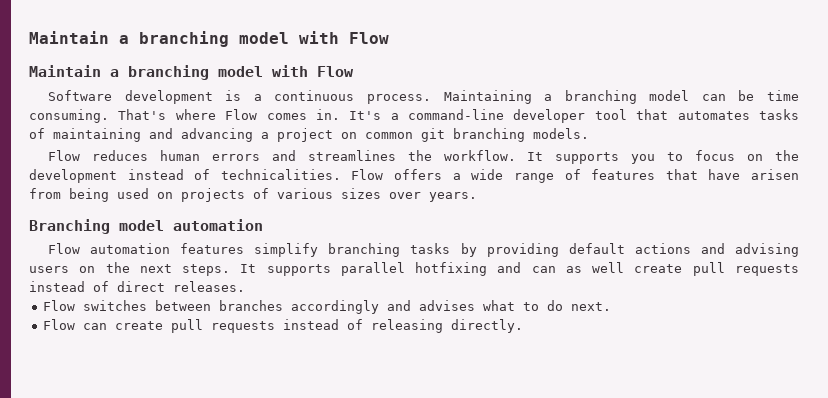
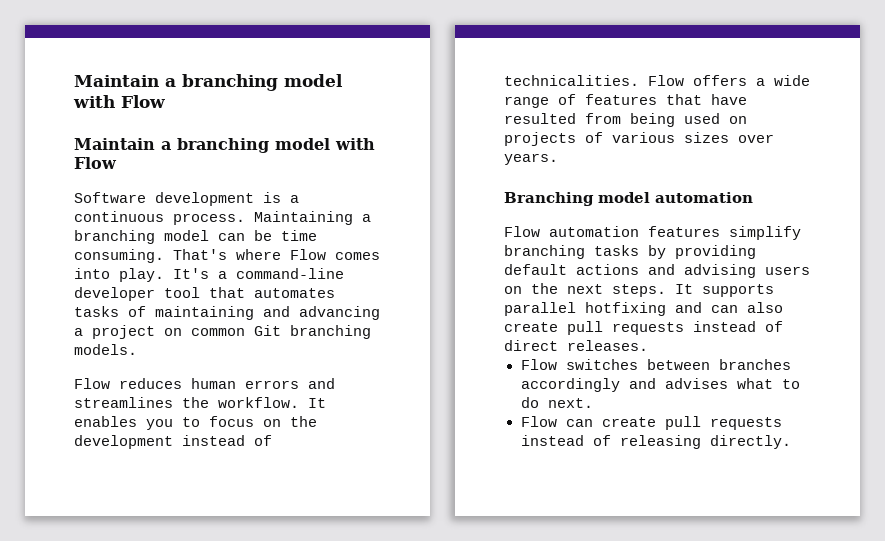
- That's where Flow comes in.
+ That's where Flow comes into play.
- It's a command-line developer tool that automates tasks of maintaining and advancing a project on common git branching models.
+ It's a command-line developer tool that automates tasks of maintaining and advancing a project on common Git branching models.
- It supports you to focus on the development instead of technicalities.
+ It enables you to focus on the development instead of technicalities.
- Flow offers a wide range of features that have arisen from being used on projects of various sizes over years.
+ Flow offers a wide range of features that have resulted from being used on projects of various sizes over years.
- It supports parallel hotfixing and can as well create pull requests instead of direct releases.
+ It supports parallel hotfixing and can also create pull requests instead of direct releases.

